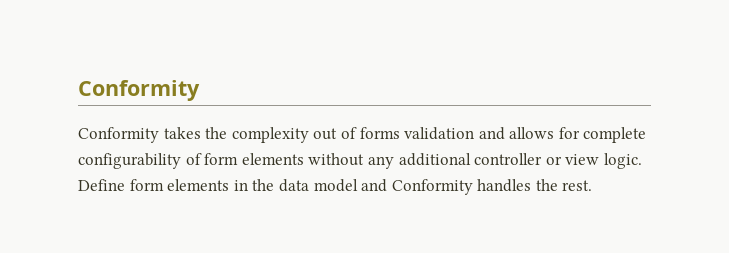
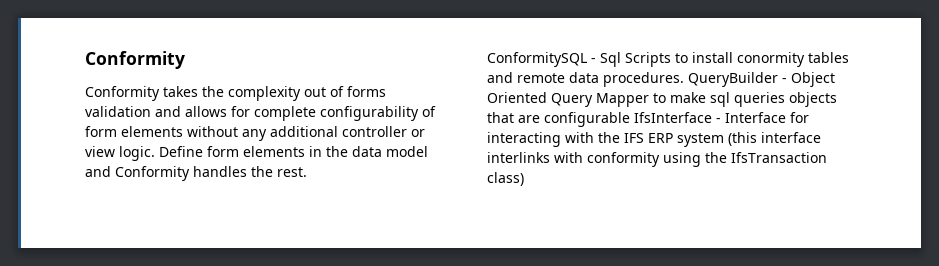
+ ConformitySQL - Sql Scripts to install conormity tables and remote data procedures. QueryBuilder - Object Oriented Query Mapper to make sql queries objects that are configurable IfsInterface - Interface for interacting with the IFS ERP system (this interface interlinks with conformity using the IfsTransaction class)

